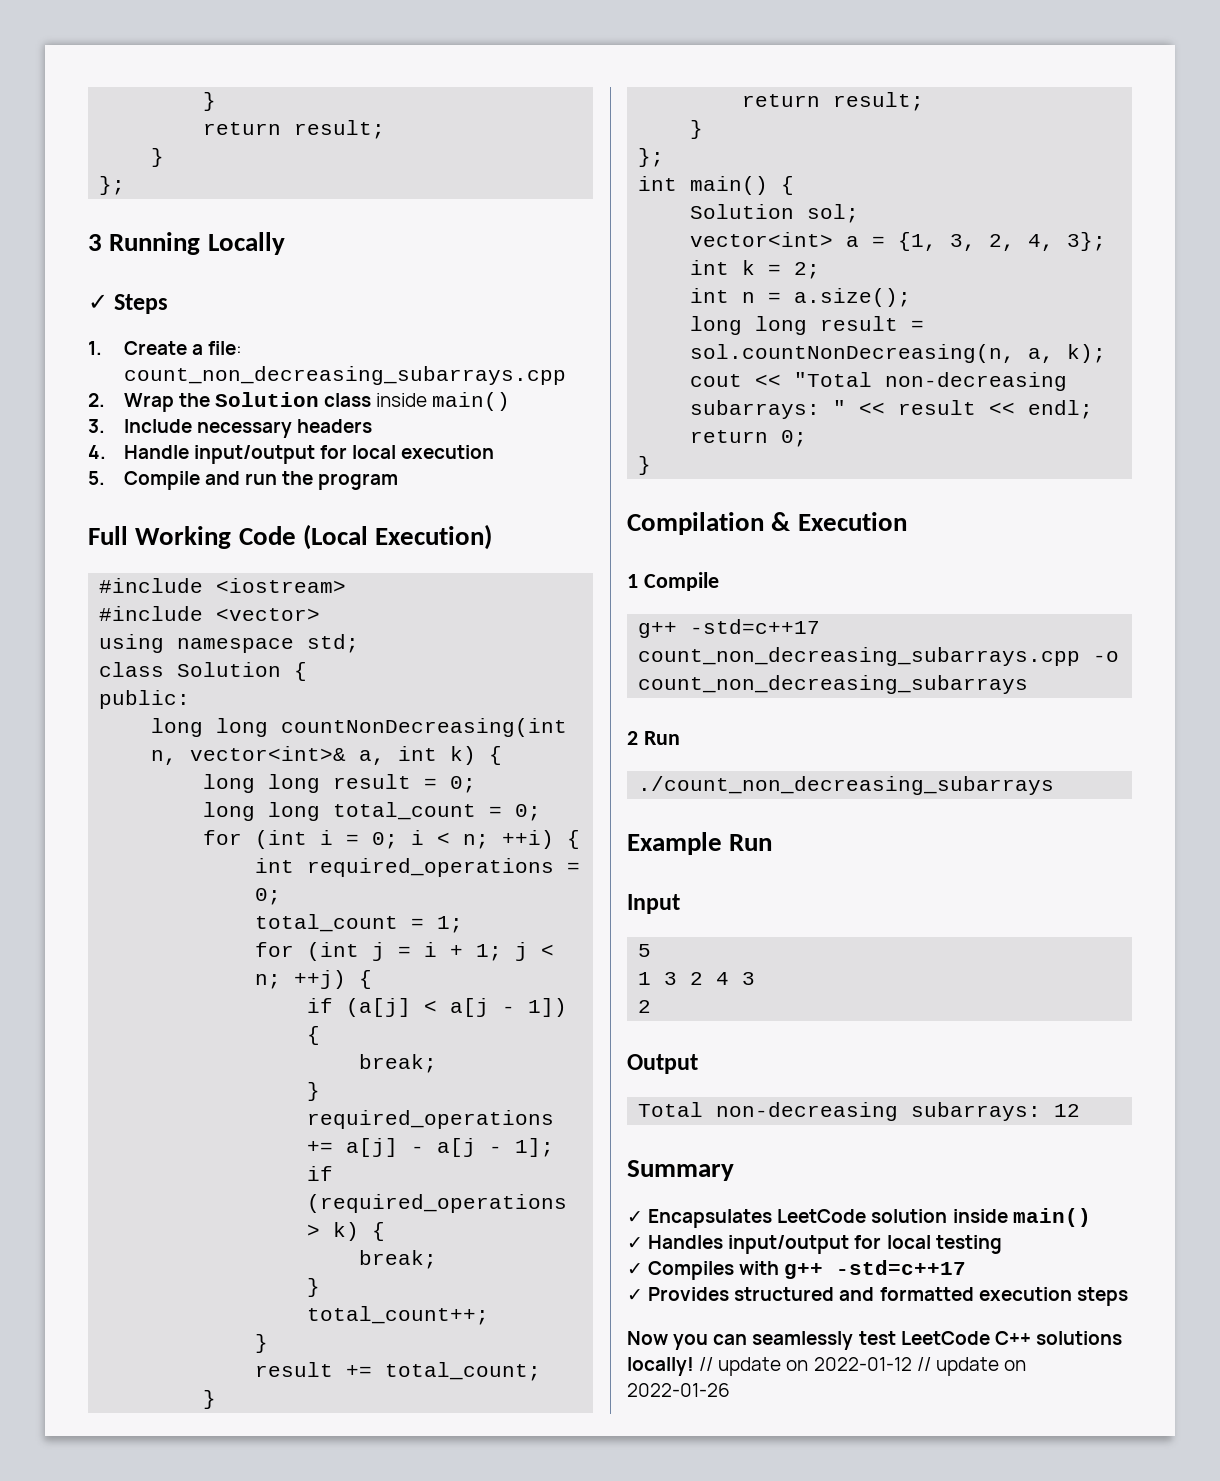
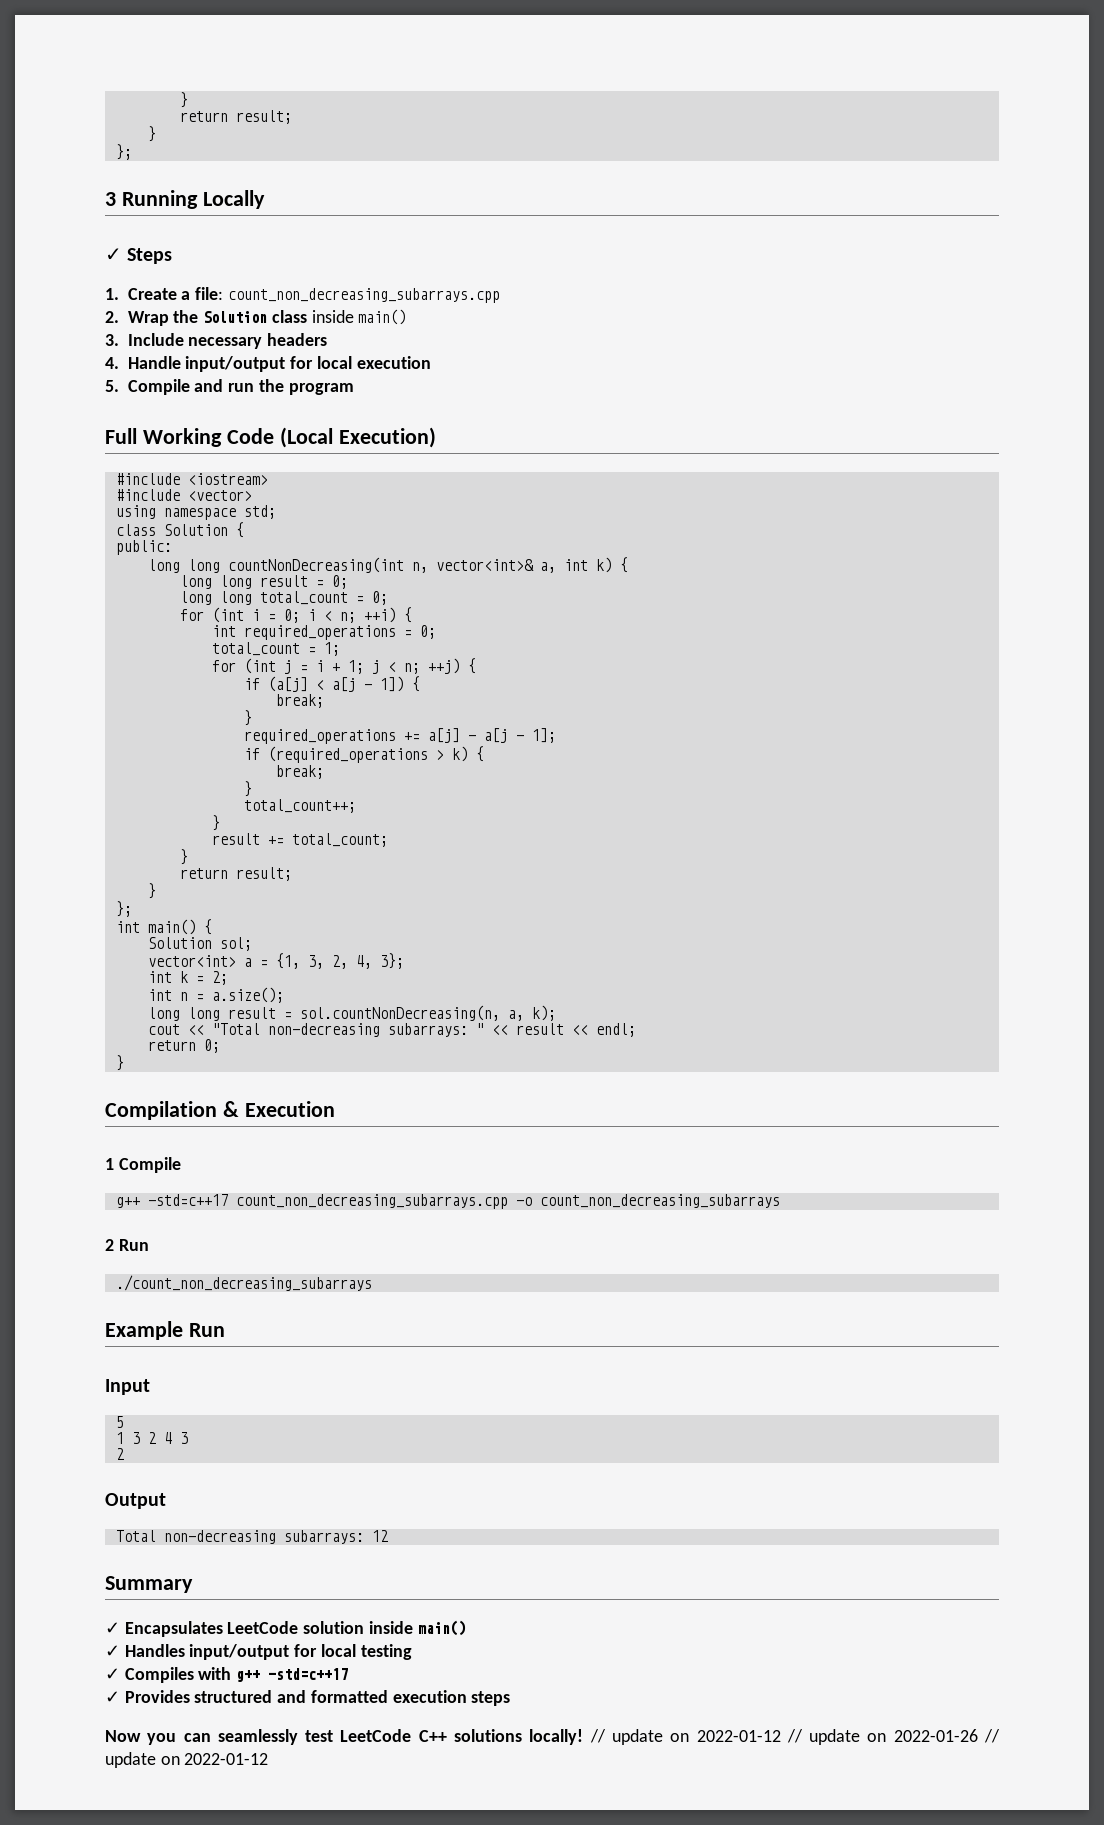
- // update on 2022-01-12 // update on 2022-01-26
+ // update on 2022-01-12 // update on 2022-01-26 // update on 2022-01-12

